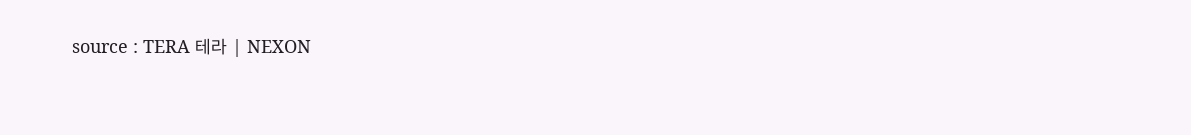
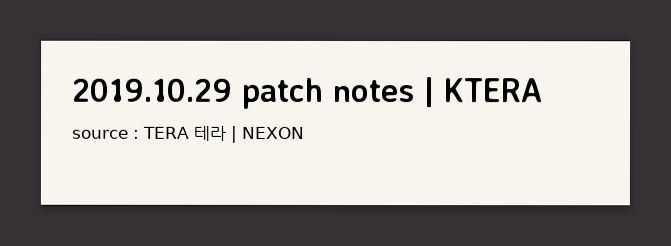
+ 2019.10.29 patch notes | KTERA

